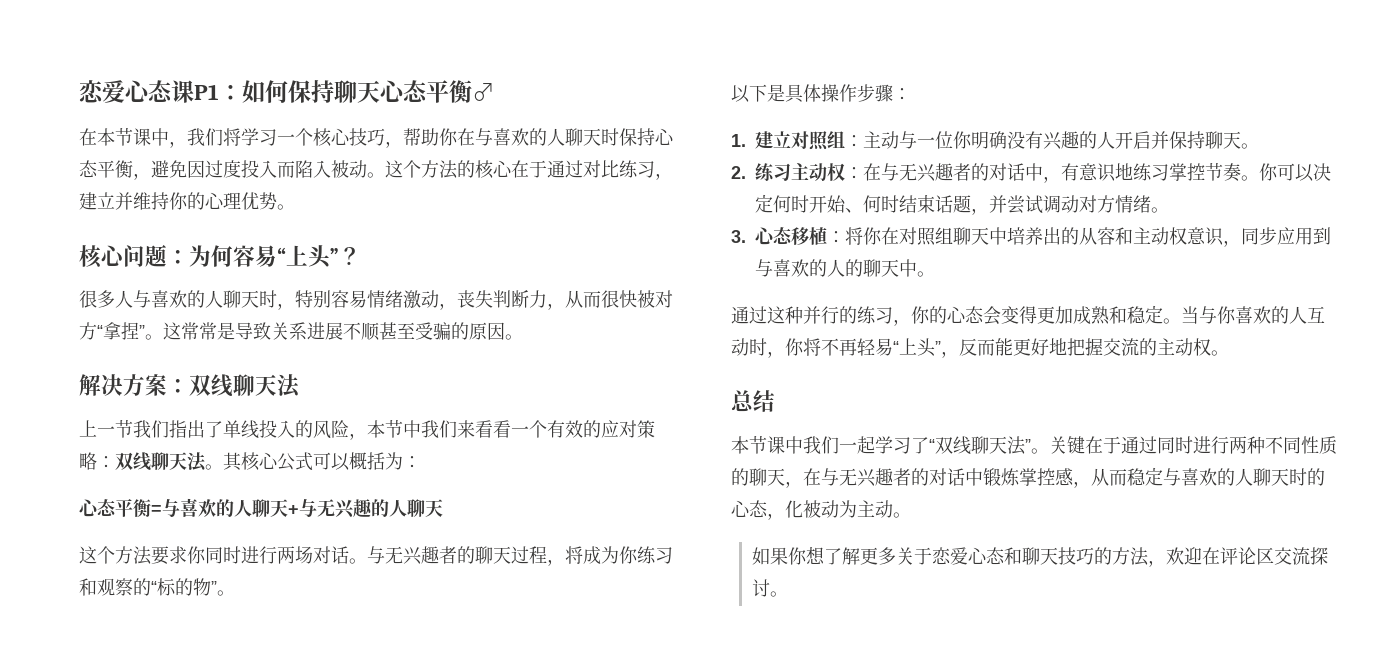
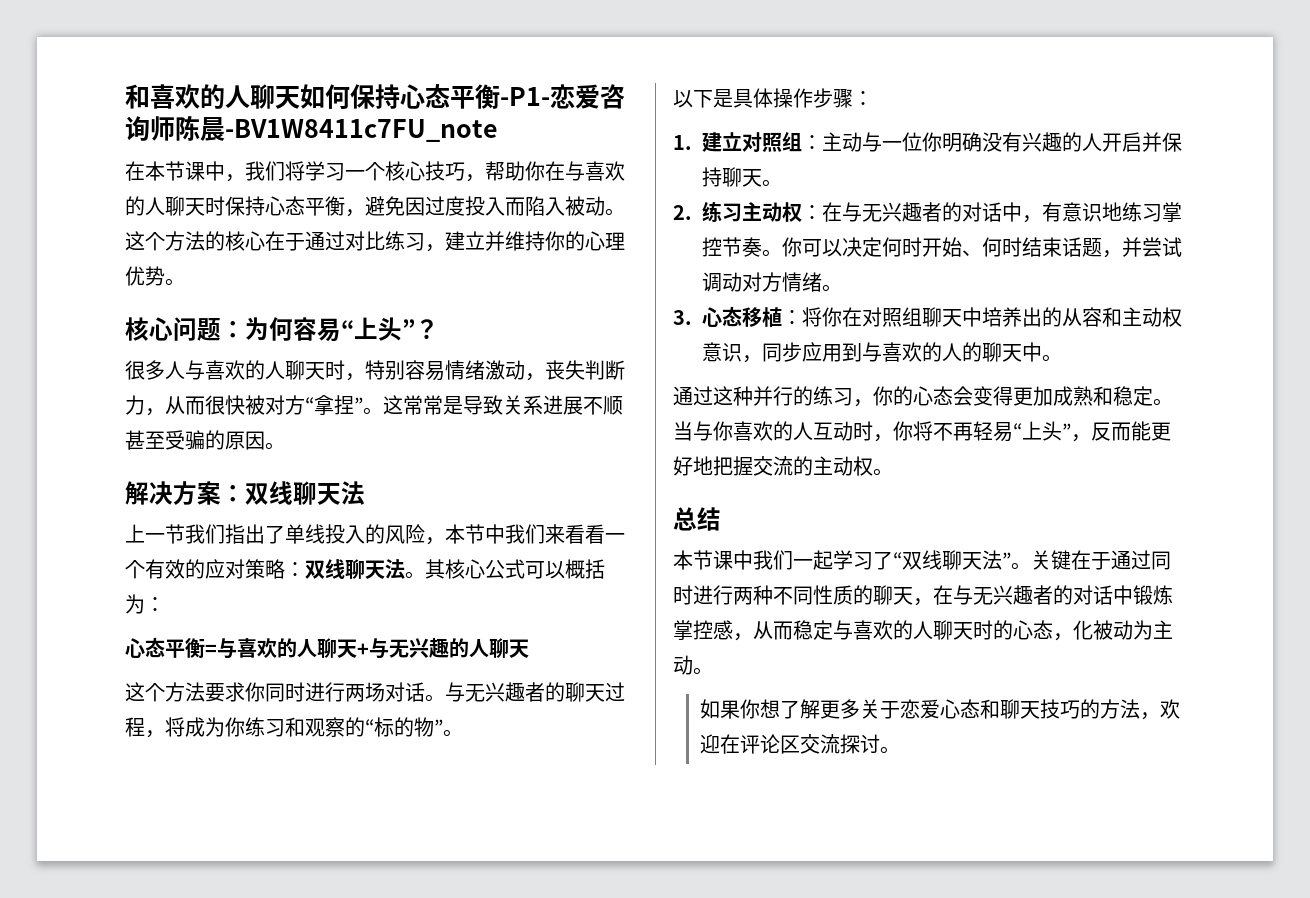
- 恋爱心态课P1：如何保持聊天心态平衡♂
+ 和喜欢的人聊天如何保持心态平衡-P1-恋爱咨询师陈晨-BV1W8411c7FU_note

